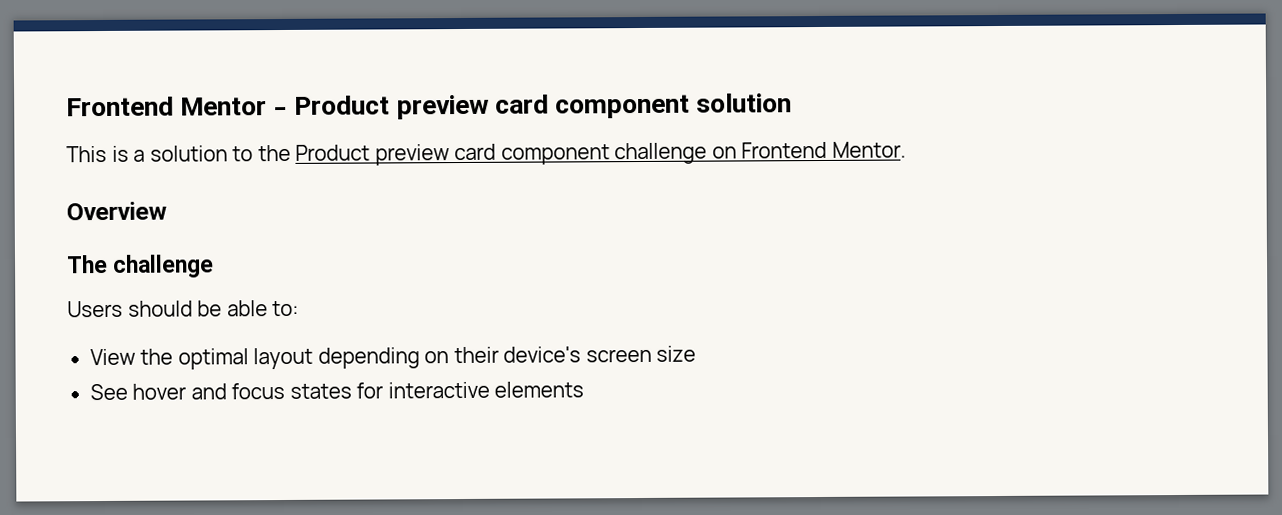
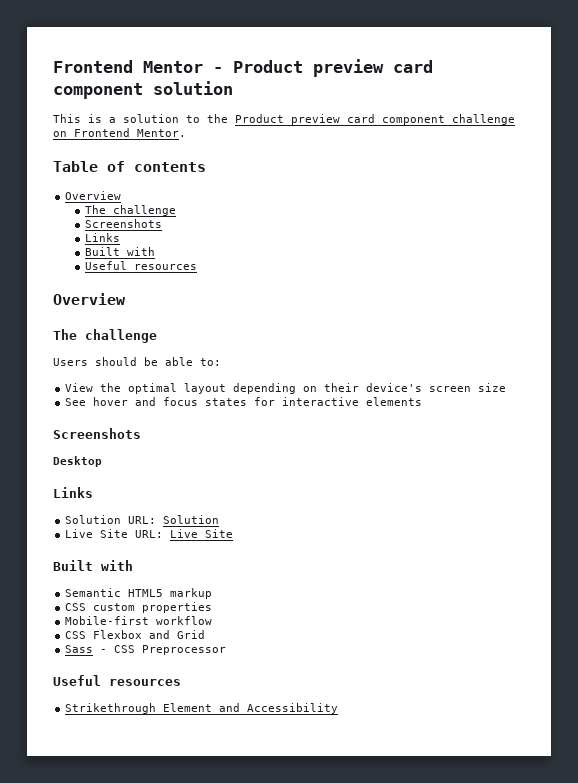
+ Table of contents
+ Overview
+ The challenge
+ Screenshots
+ Links
+ Built with
+ Useful resources
  See hover and focus states for interactive elements
+ Screenshots
+ Desktop
+ Links
+ Solution URL: Solution
+ Live Site URL: Live Site
+ Built with
+ Semantic HTML5 markup
+ CSS custom properties
+ Mobile-first workflow
+ CSS Flexbox and Grid
+ Sass - CSS Preprocessor
+ Useful resources
+ Strikethrough Element and Accessibility

